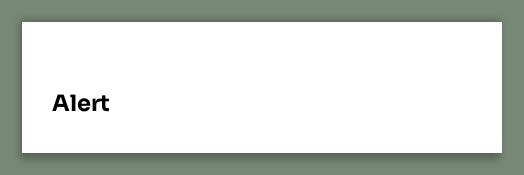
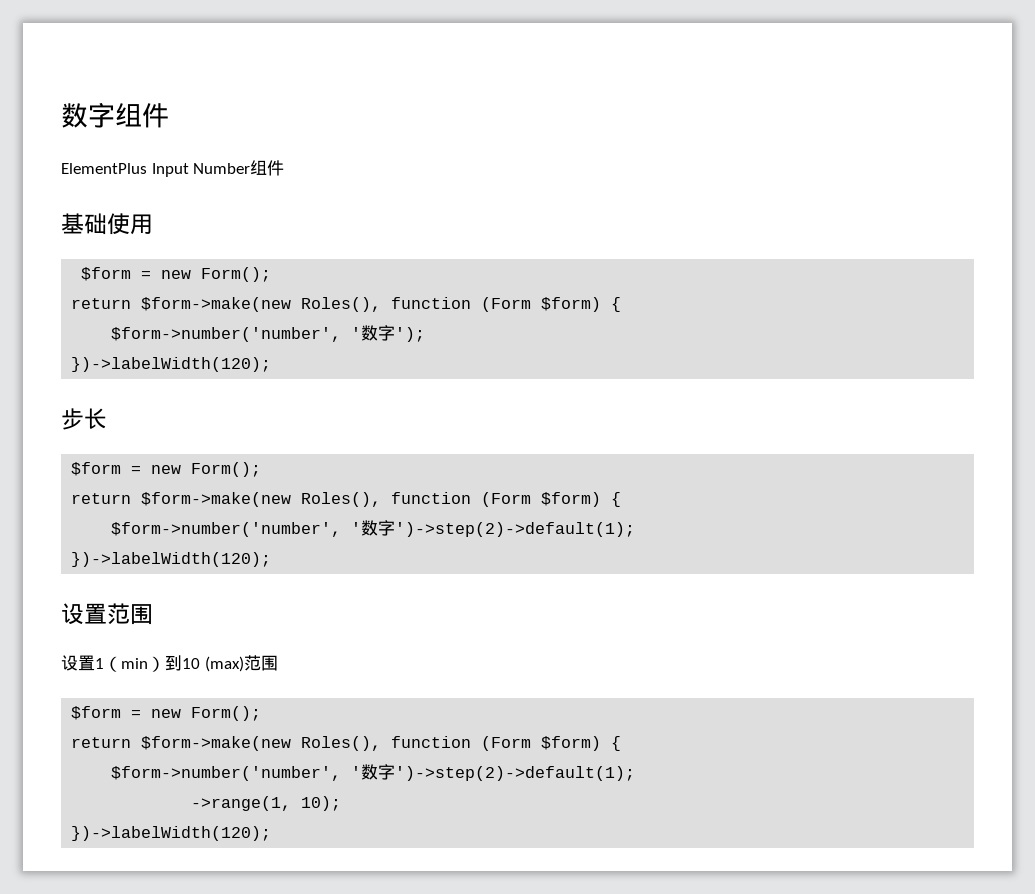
- Alert
+ 数字组件
+ ElementPlus Input Number组件
+ 基础使用
+ $form = new Form();
+ return $form->make(new Roles(), function (Form $form) {
+ $form->number('number', '数字');
+ })->labelWidth(120);
+ 步长
+ $form = new Form();
+ return $form->make(new Roles(), function (Form $form) {
+ $form->number('number', '数字')->step(2)->default(1);
+ })->labelWidth(120);
+ 设置范围
+ 设置1（min）到10 (max)范围
+ $form = new Form();
+ return $form->make(new Roles(), function (Form $form) {
+ $form->number('number', '数字')->step(2)->default(1);
+ ->range(1, 10);
+ })->labelWidth(120);

